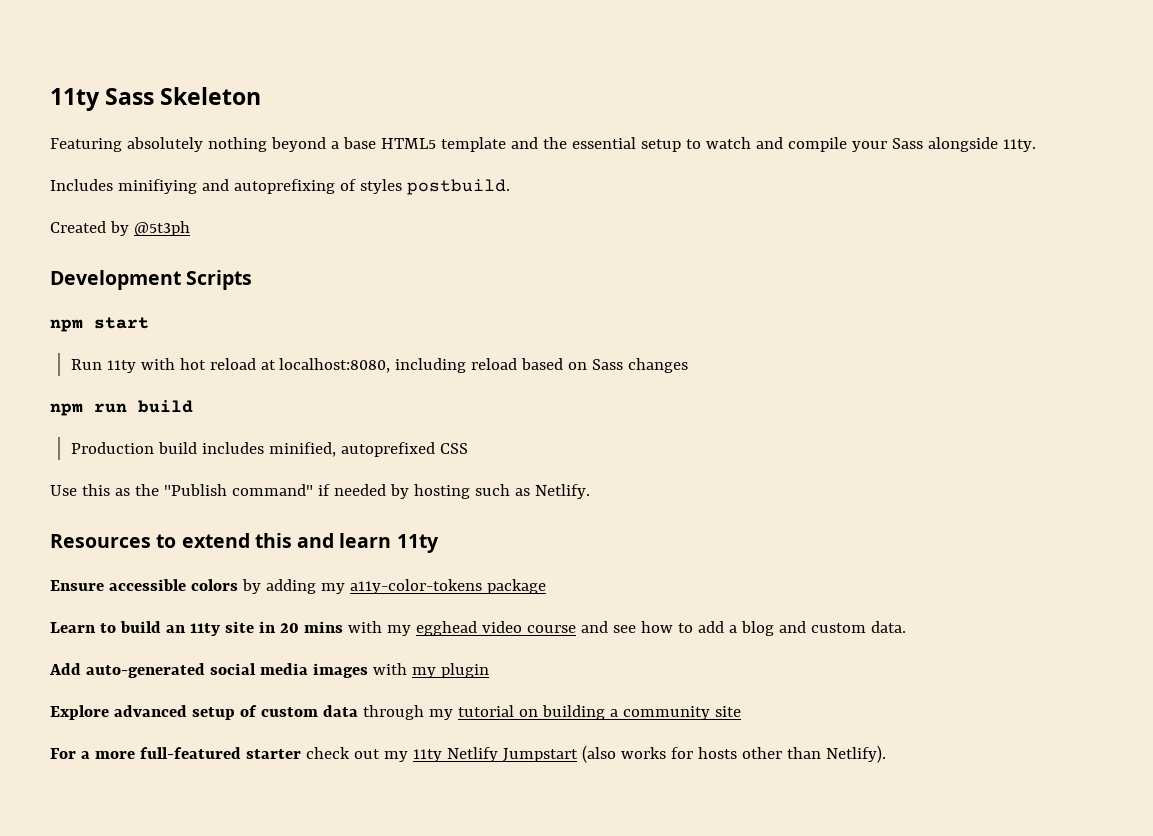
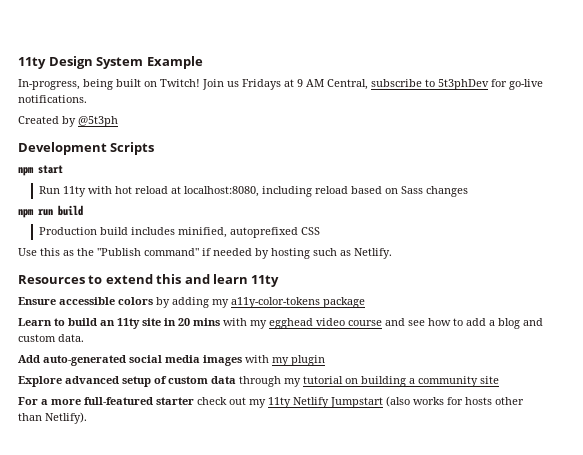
- 11ty Sass Skeleton
- Featuring absolutely nothing beyond a base HTML5 template and the essential setup to watch and compile your Sass alongside 11ty.
- Includes minifiying and autoprefixing of styles postbuild.
+ 11ty Design System Example
+ In-progress, being built on Twitch! Join us Fridays at 9 AM Central, subscribe to 5t3phDev for go-live notifications.

